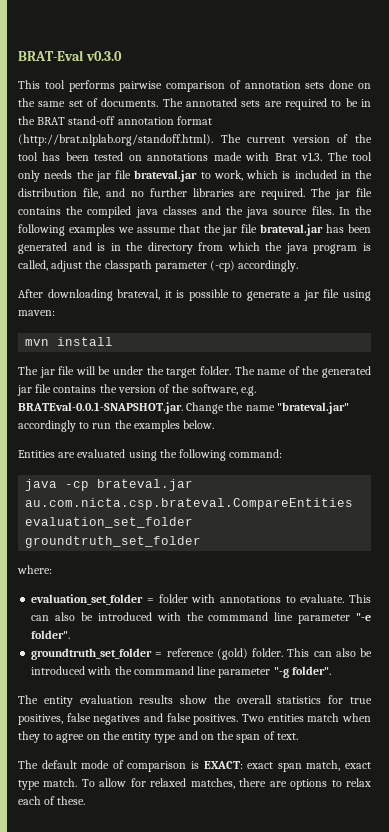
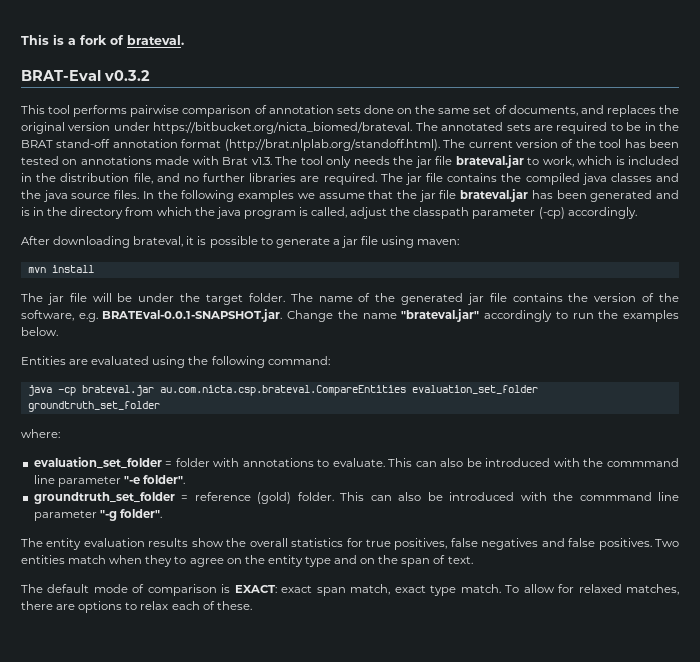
- BRAT-Eval v0.3.0
+ This is a fork of brateval.
+ BRAT-Eval v0.3.2
- This tool performs pairwise comparison of annotation sets done on the same set of documents. The annotated sets are required to be in the BRAT stand-off annotation format (http://brat.nlplab.org/standoff.html). The current version of the tool has been tested on annotations made with Brat v1.3. The tool only needs the jar file brateval.jar to work, which is included in the distribution file, and no further libraries are required.
+ This tool performs pairwise comparison of annotation sets done on the same set of documents, and replaces the original version under https://bitbucket.org/nicta_biomed/brateval. The annotated sets are required to be in the BRAT stand-off annotation format (http://brat.nlplab.org/standoff.html). The current version of the tool has been tested on annotations made with Brat v1.3. The tool only needs the jar file brateval.jar to work, which is included in the distribution file, and no further libraries are required.

